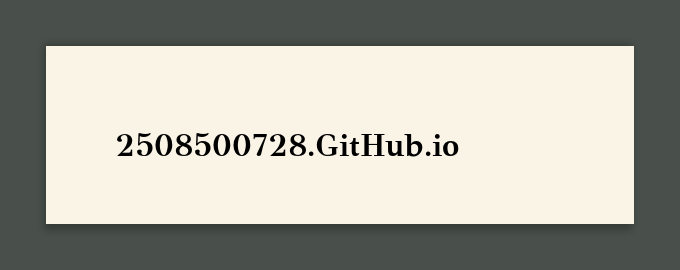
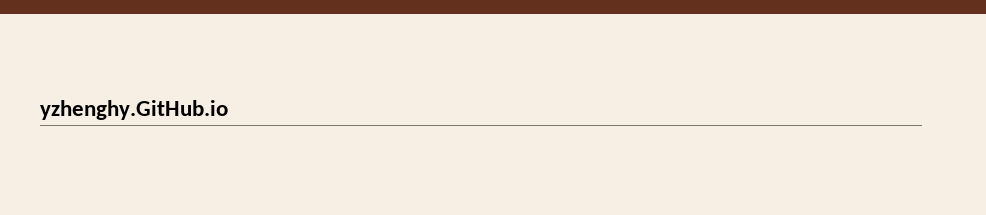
- 2508500728.GitHub.io
+ yzhenghy.GitHub.io

